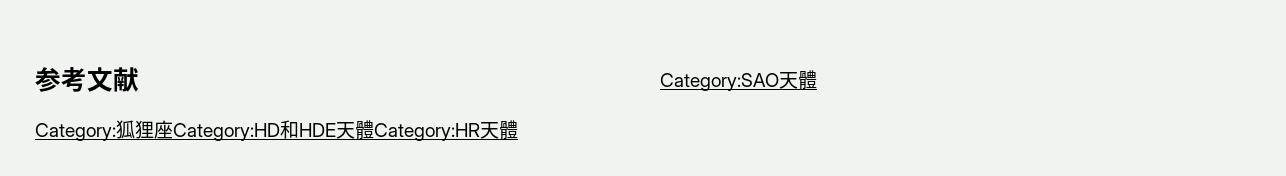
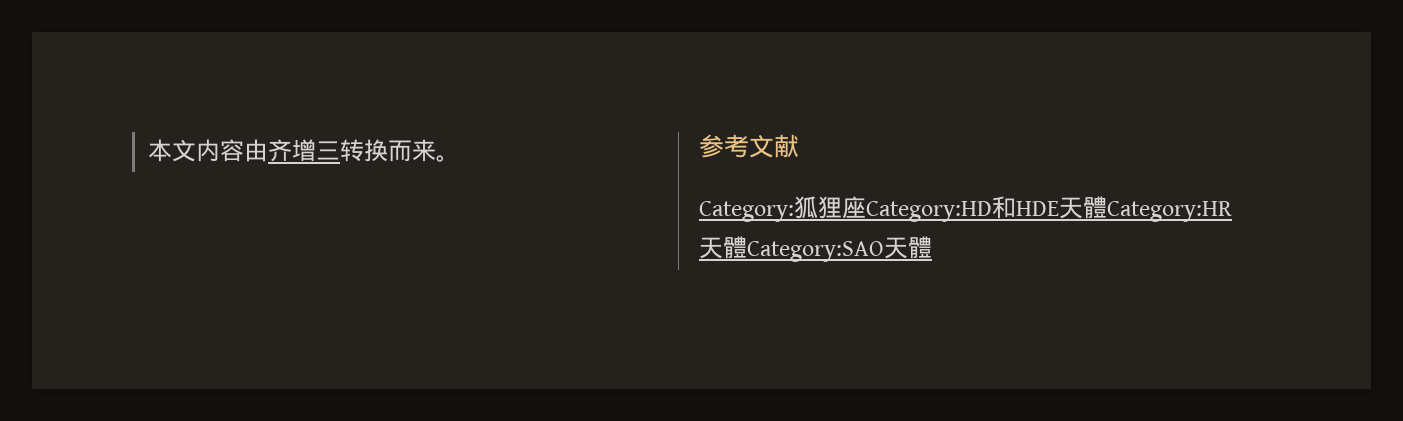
+ 本文内容由齐增三转换而来。

